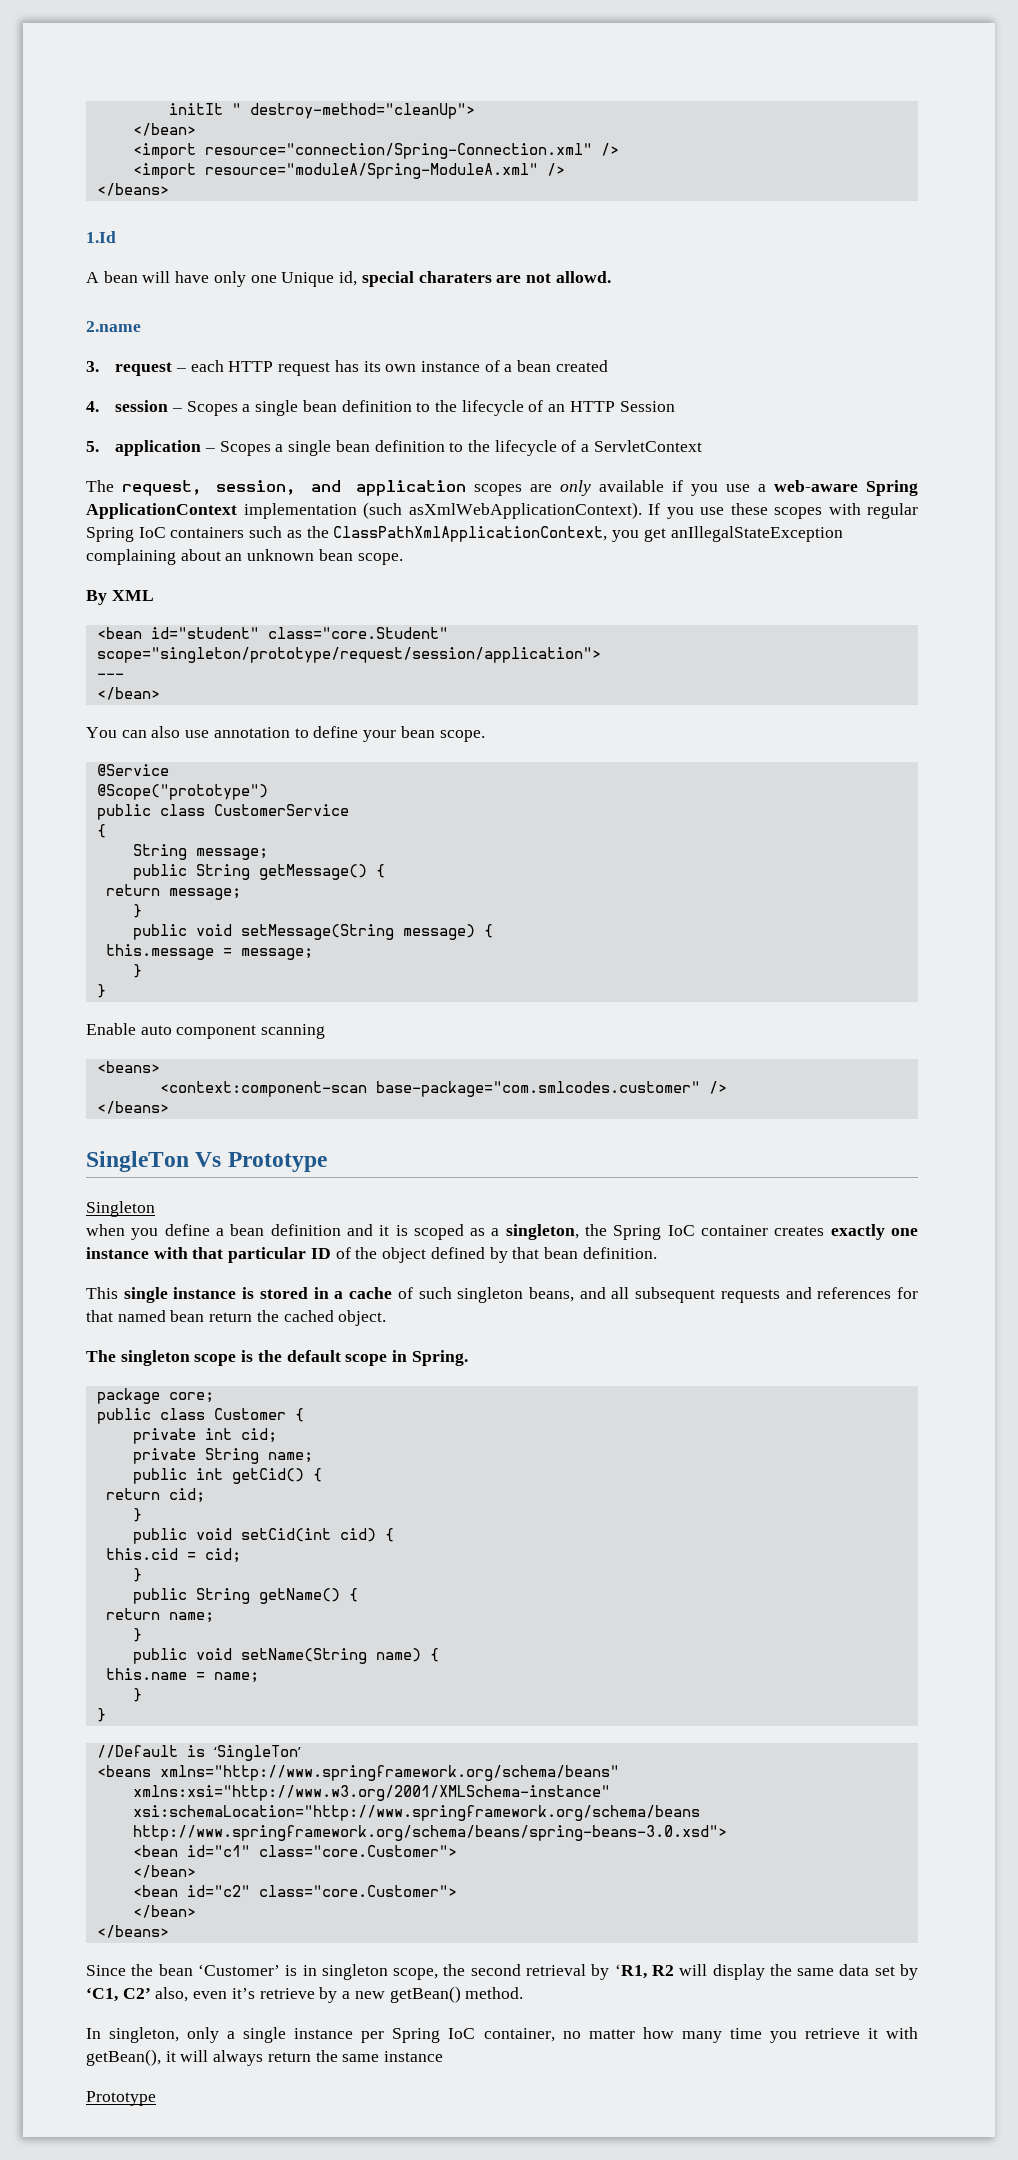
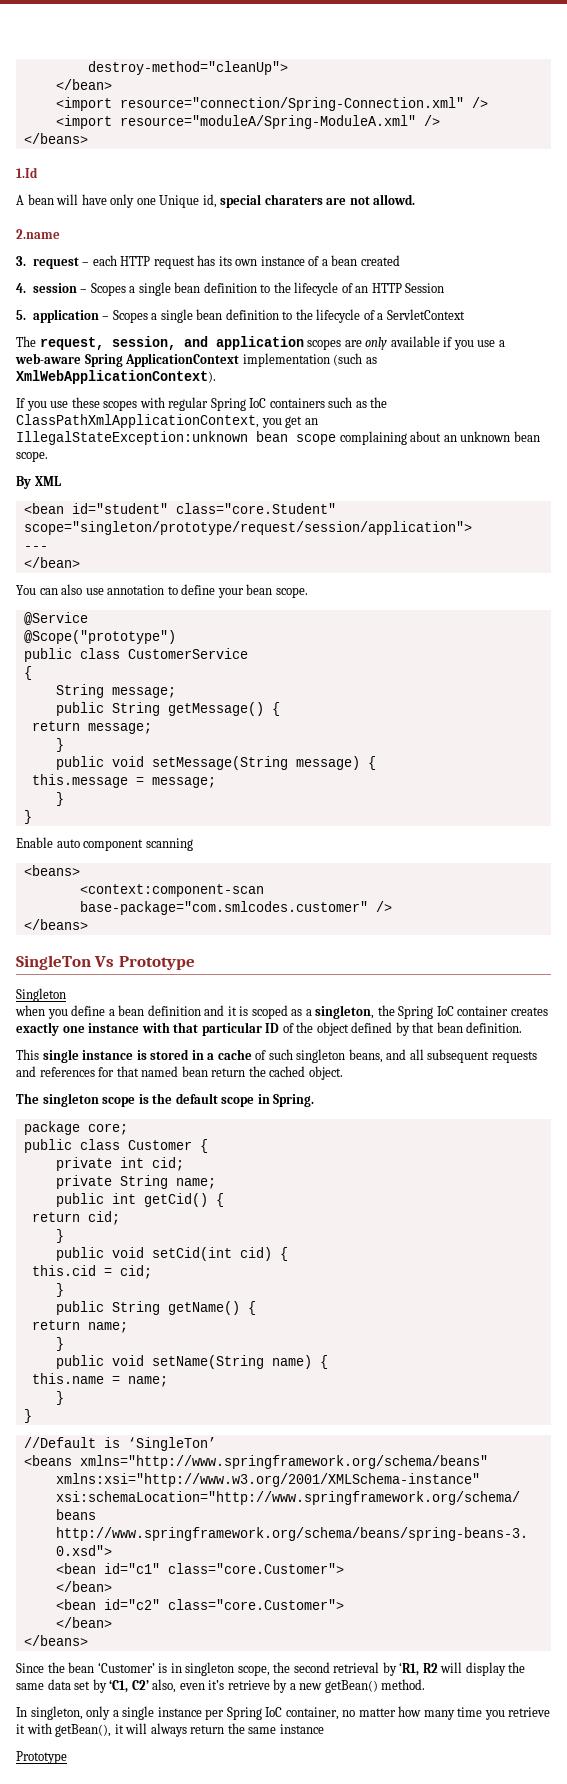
- initIt " destroy-method="cleanUp">
+ destroy-method="cleanUp">
- The request, session, and application scopes are only available if you use a web-aware Spring ApplicationContext implementation (such asXmlWebApplicationContext). If you use these scopes with regular Spring IoC containers such as the ClassPathXmlApplicationContext, you get anIllegalStateException complaining about an unknown bean scope.
+ The request, session, and application scopes are only available if you use a web-aware Spring ApplicationContext implementation (such as XmlWebApplicationContext).
+ If you use these scopes with regular Spring IoC containers such as the ClassPathXmlApplicationContext, you get an IllegalStateException:unknown bean scope complaining about an unknown bean scope.

